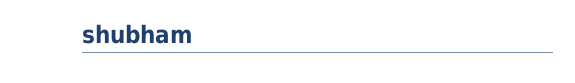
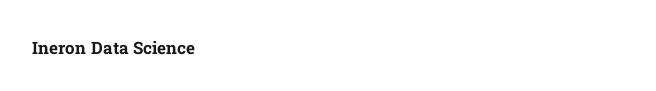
- shubham
+ Ineron Data Science

